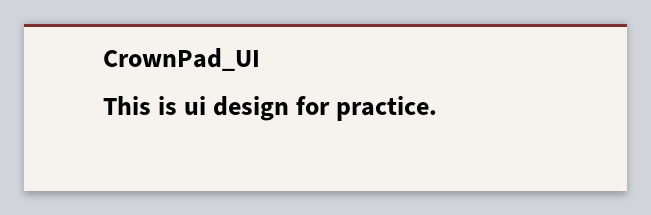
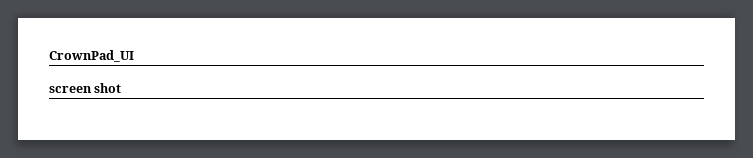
- This is ui design for practice.
+ screen shot

